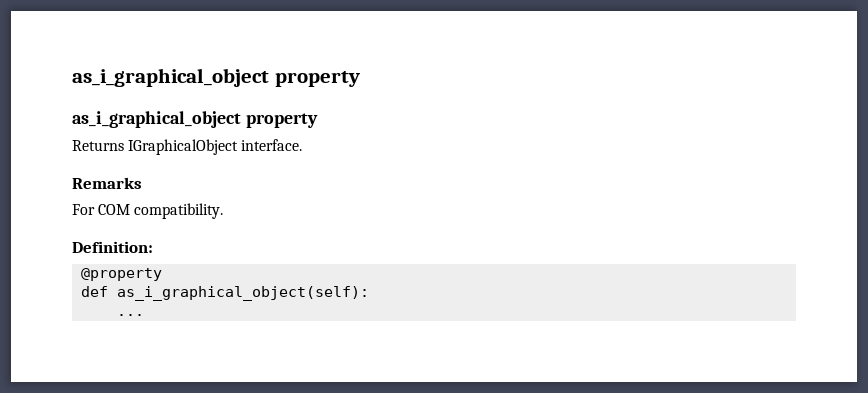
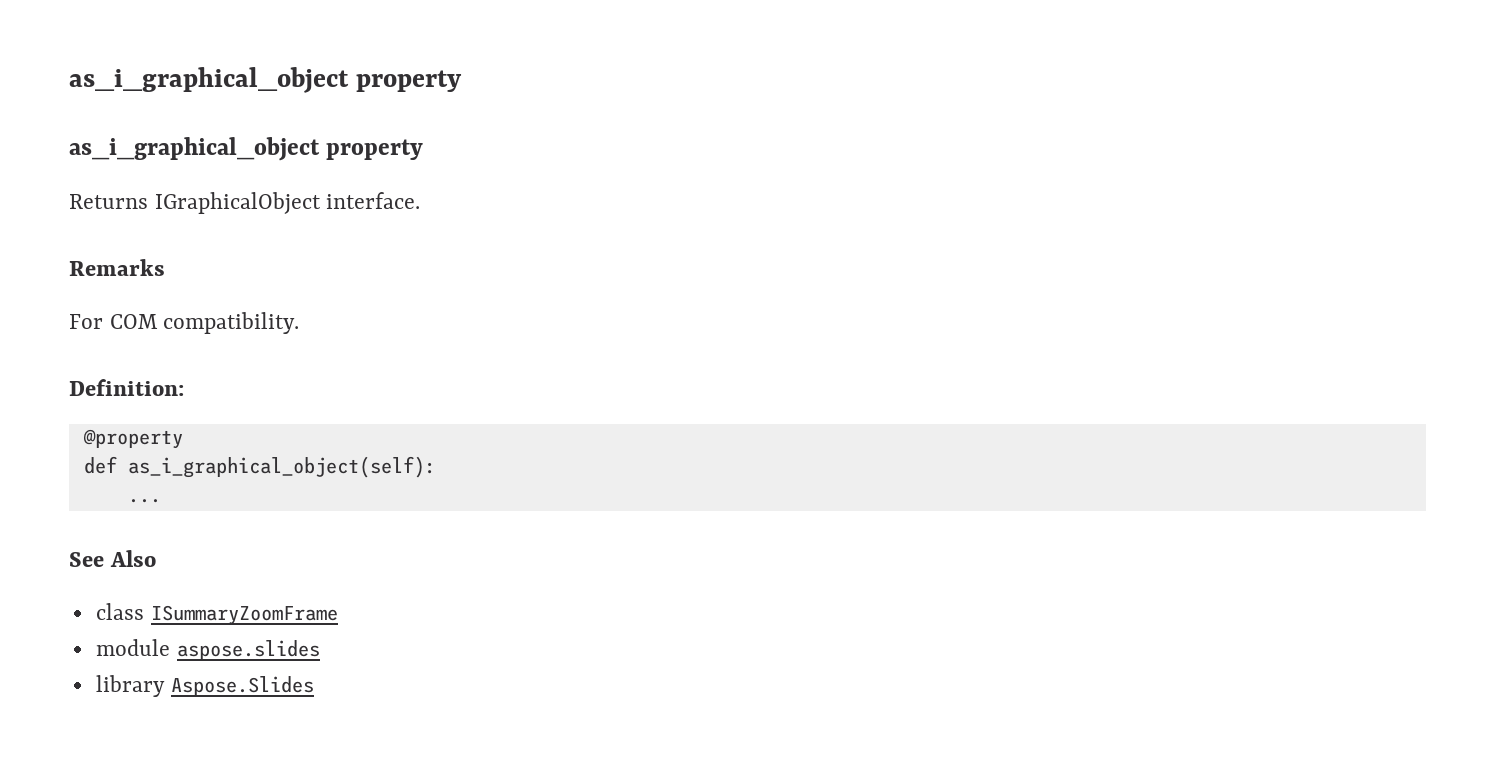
+ See Also
+ class ISummaryZoomFrame
+ module aspose.slides
+ library Aspose.Slides

